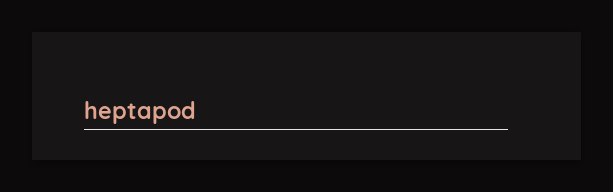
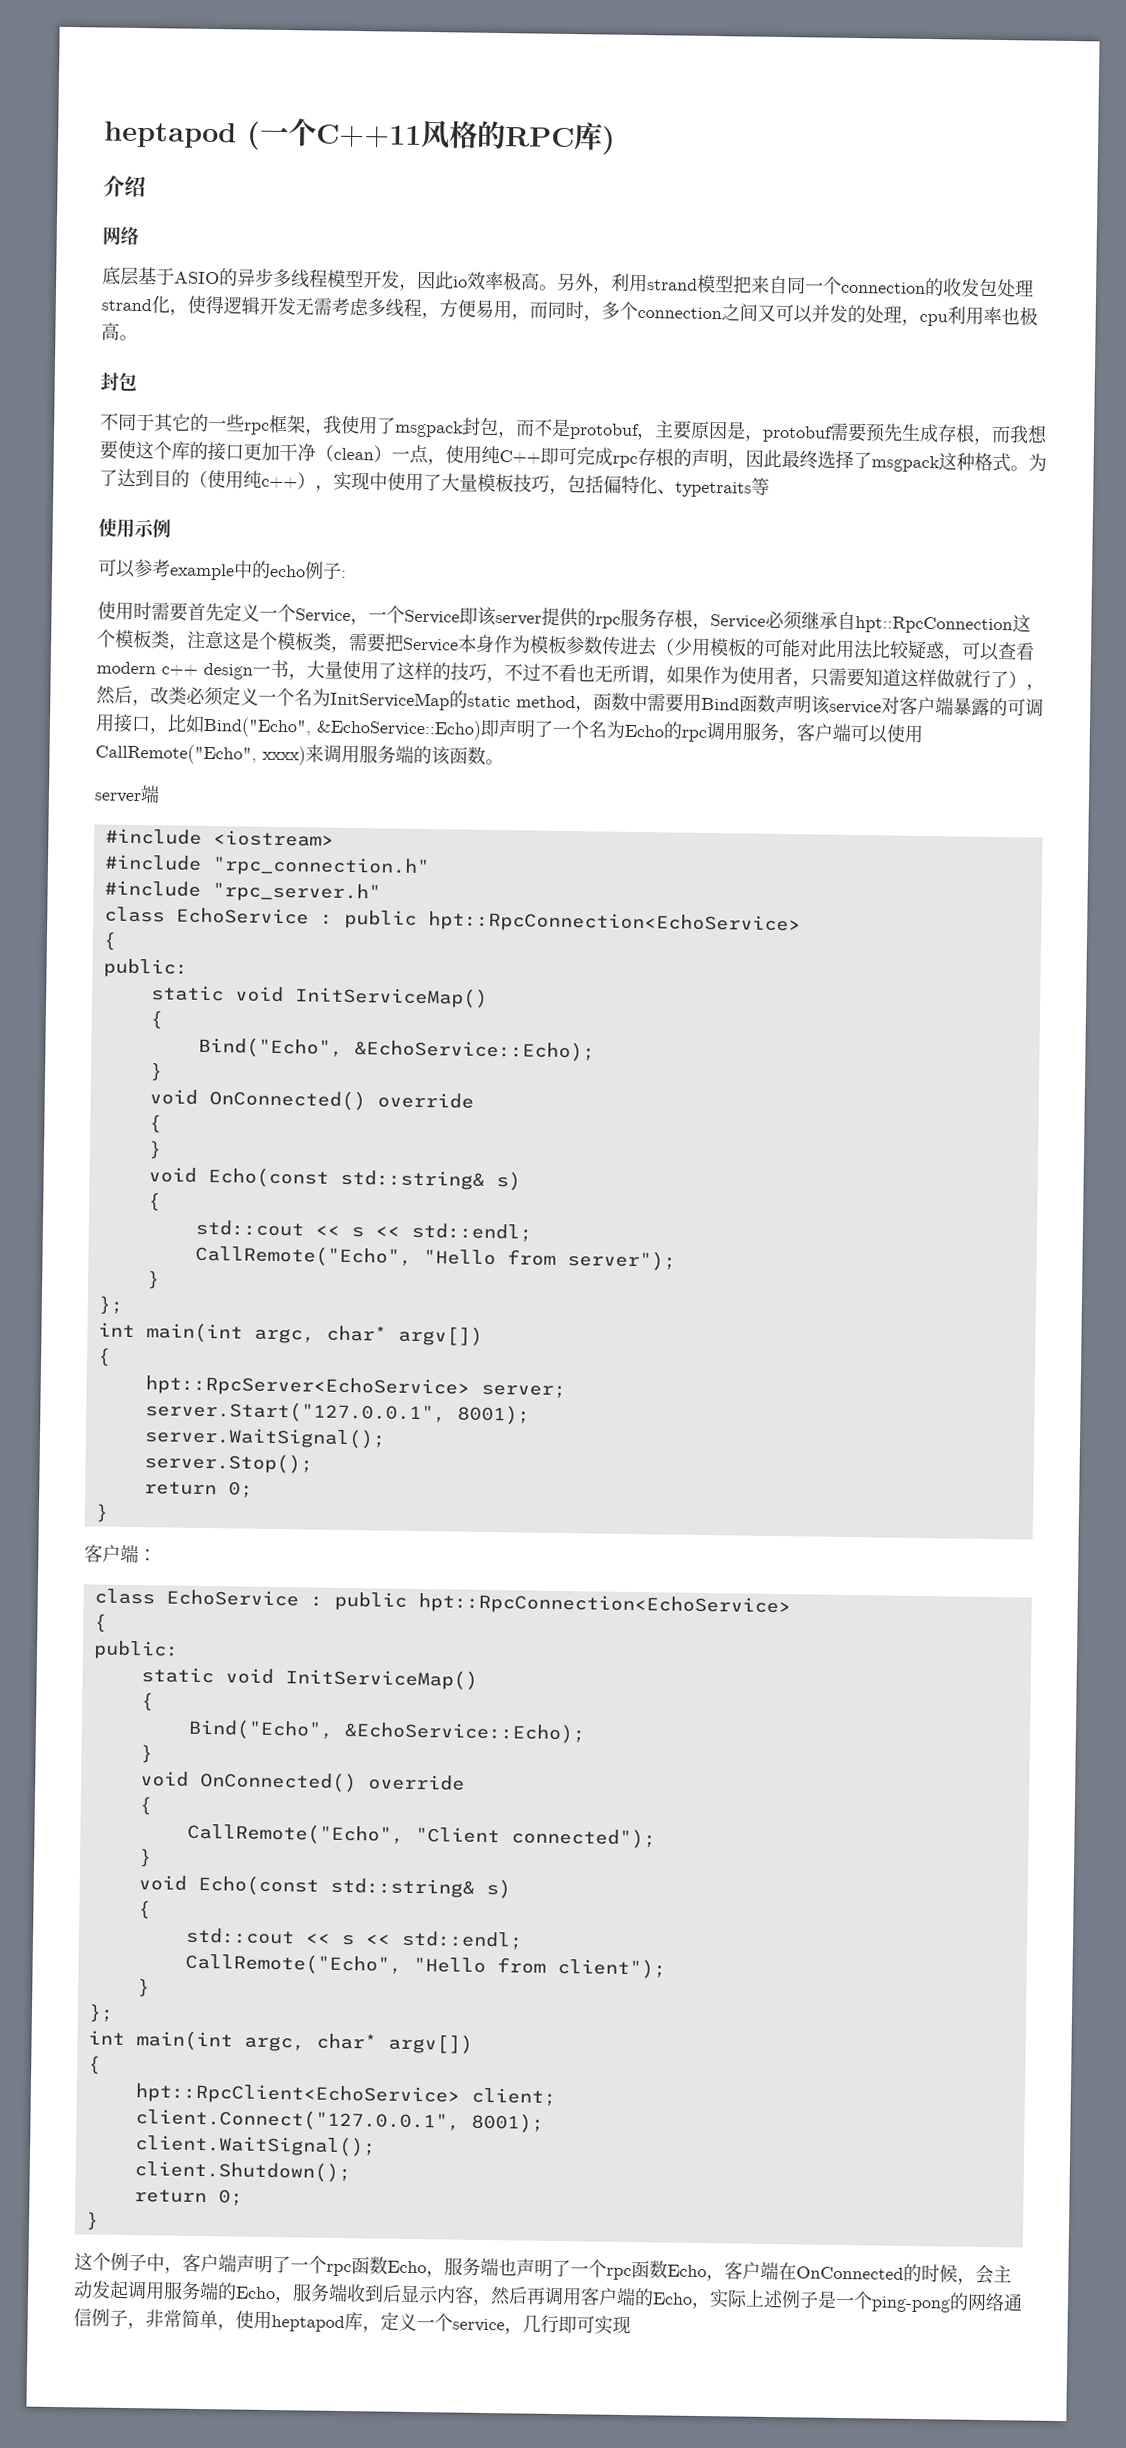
- heptapod
+ heptapod (一个C++11风格的RPC库)
+ 介绍
+ 网络
+ 底层基于ASIO的异步多线程模型开发，因此io效率极高。另外，利用strand模型把来自同一个connection的收发包处理strand化，使得逻辑开发无需考虑多线程，方便易用，而同时，多个connection之间又可以并发的处理，cpu利用率也极高。
+ 封包
+ 不同于其它的一些rpc框架，我使用了msgpack封包，而不是protobuf，主要原因是，protobuf需要预先生成存根，而我想要使这个库的接口更加干净（clean）一点，使用纯C++即可完成rpc存根的声明，因此最终选择了msgpack这种格式。为了达到目的（使用纯c++），实现中使用了大量模板技巧，包括偏特化、typetraits等
+ 使用示例
+ 可以参考example中的echo例子:
+ 使用时需要首先定义一个Service，一个Service即该server提供的rpc服务存根，Service必须继承自hpt::RpcConnection这个模板类，注意这是个模板类，需要把Service本身作为模板参数传进去（少用模板的可能对此用法比较疑惑，可以查看modern c++ design一书，大量使用了这样的技巧，不过不看也无所谓，如果作为使用者，只需要知道这样做就行了），然后，改类必须定义一个名为InitServiceMap的static method，函数中需要用Bind函数声明该service对客户端暴露的可调用接口，比如Bind("Echo", &EchoService::Echo)即声明了一个名为Echo的rpc调用服务，客户端可以使用CallRemote("Echo", xxxx)来调用服务端的该函数。
+ server端
+ #include <iostream>
+ #include "rpc_connection.h"
+ #include "rpc_server.h"
+ class EchoService : public hpt::RpcConnection<EchoService>
+ {
+ public:
+ static void InitServiceMap()
+ {
+ Bind("Echo", &EchoService::Echo);
+ }
+ void OnConnected() override
+ {
+ }
+ void Echo(const std::string& s)
+ {
+ std::cout << s << std::endl;
+ CallRemote("Echo", "Hello from server");
+ }
+ };
+ int main(int argc, char* argv[])
+ {
+ hpt::RpcServer<EchoService> server;
+ server.Start("127.0.0.1", 8001);
+ server.WaitSignal();
+ server.Stop();
+ return 0;
+ }
+ 客户端：
+ class EchoService : public hpt::RpcConnection<EchoService>
+ {
+ public:
+ static void InitServiceMap()
+ {
+ Bind("Echo", &EchoService::Echo);
+ }
+ void OnConnected() override
+ {
+ CallRemote("Echo", "Client connected");
+ }
+ void Echo(const std::string& s)
+ {
+ std::cout << s << std::endl;
+ CallRemote("Echo", "Hello from client");
+ }
+ };
+ int main(int argc, char* argv[])
+ {
+ hpt::RpcClient<EchoService> client;
+ client.Connect("127.0.0.1", 8001);
+ client.WaitSignal();
+ client.Shutdown();
+ return 0;
+ }
+ 这个例子中，客户端声明了一个rpc函数Echo，服务端也声明了一个rpc函数Echo，客户端在OnConnected的时候，会主动发起调用服务端的Echo，服务端收到后显示内容，然后再调用客户端的Echo，实际上述例子是一个ping-pong的网络通信例子，非常简单，使用heptapod库，定义一个service，几行即可实现

